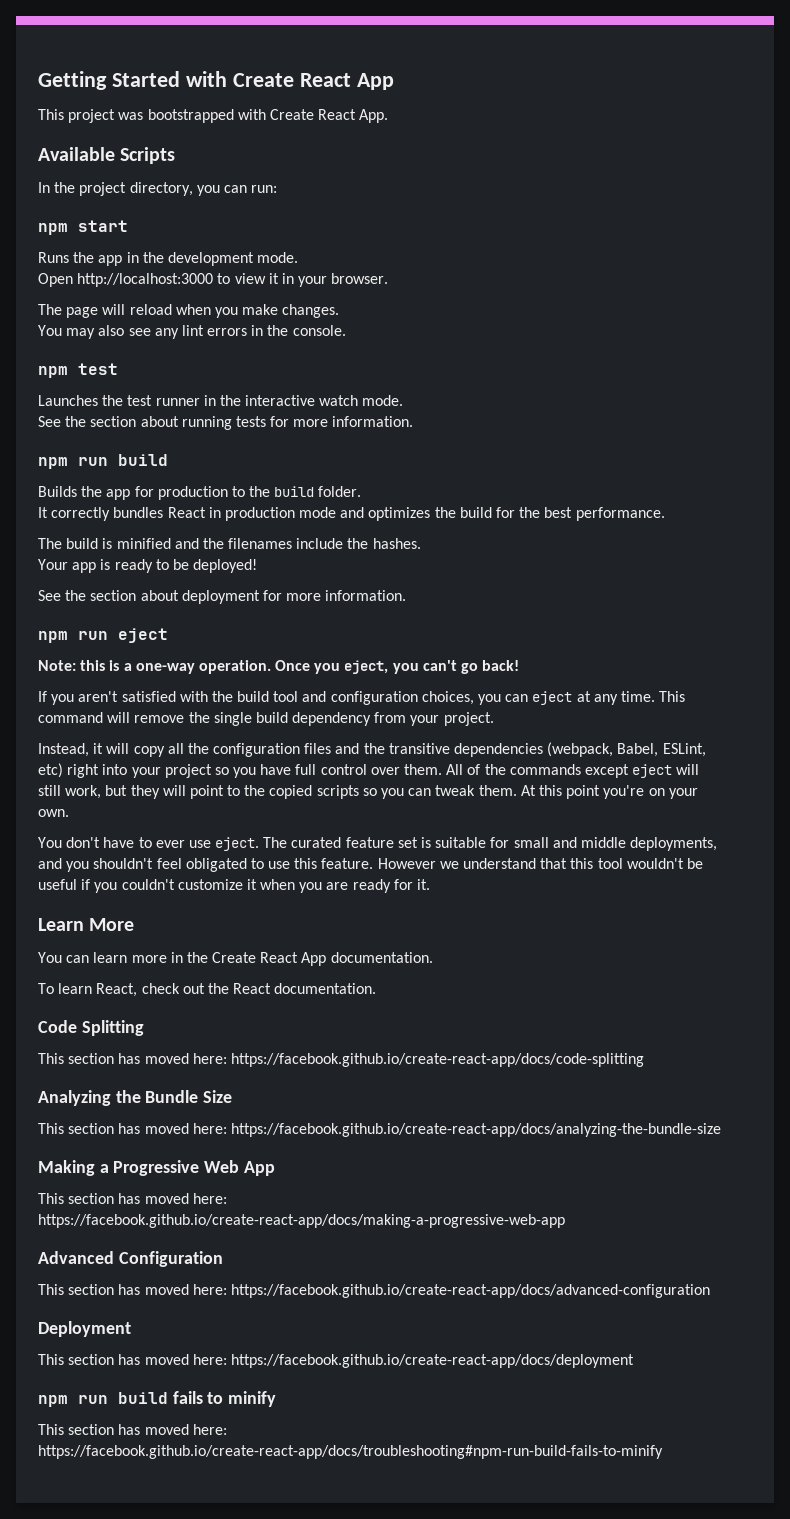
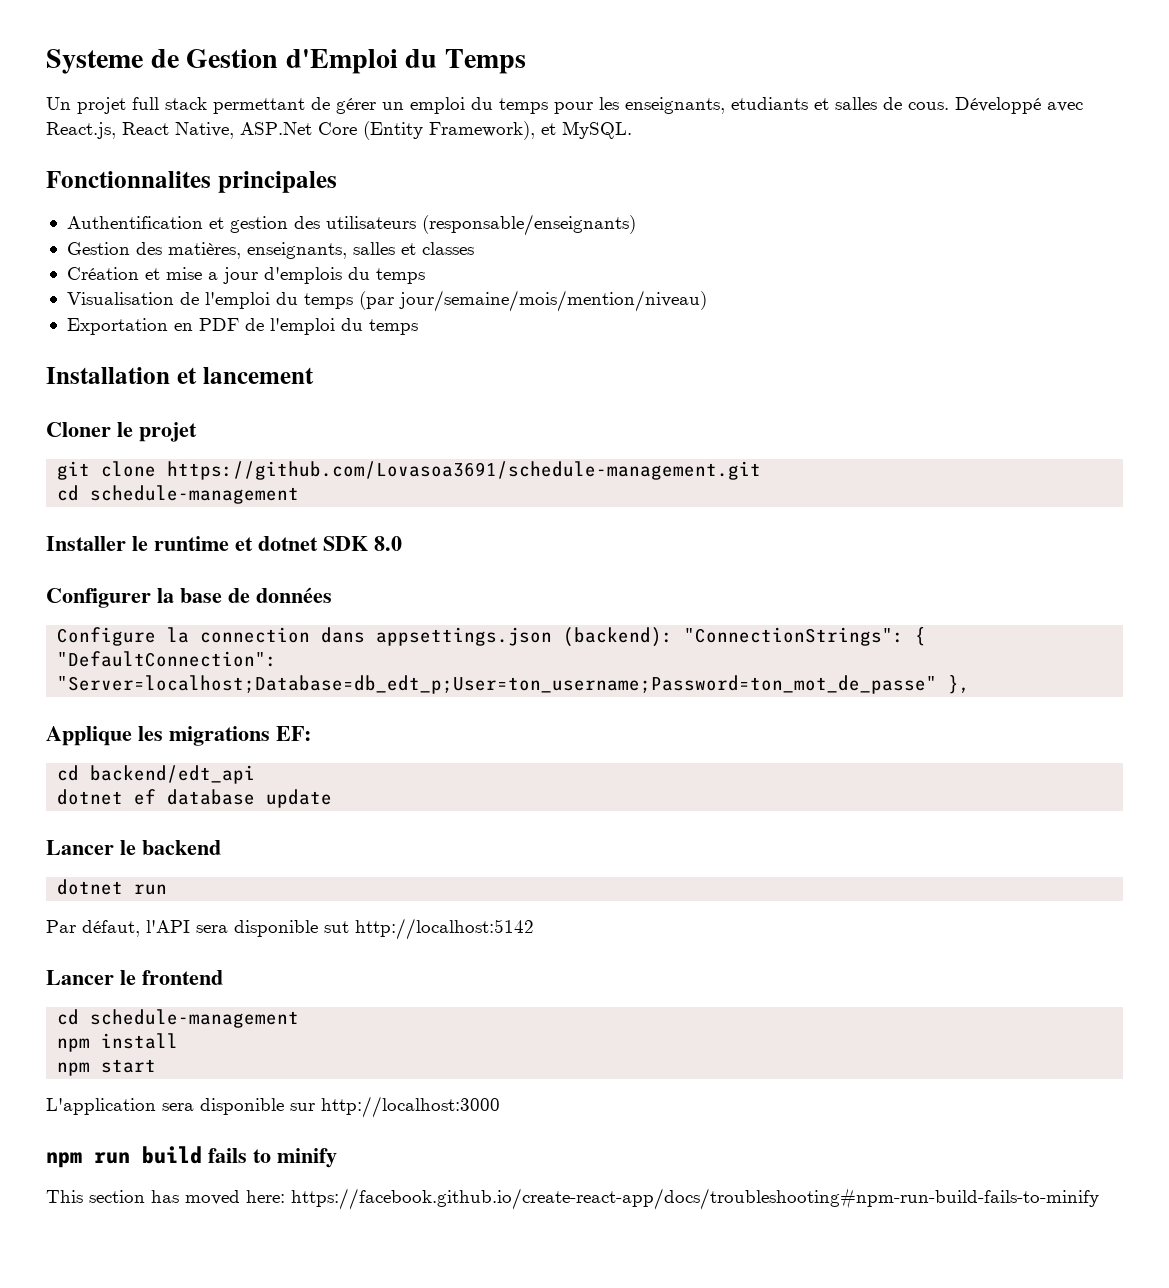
- Getting Started with Create React App
- This project was bootstrapped with Create React App.
- Available Scripts
- In the project directory, you can run:
+ Systeme de Gestion d'Emploi du Temps
+ Un projet full stack permettant de gérer un emploi du temps pour les enseignants, etudiants et salles de cous. Développé avec React.js, React Native, ASP.Net Core (Entity Framework), et MySQL.
+ Fonctionnalites principales
+ Authentification et gestion des utilisateurs (responsable/enseignants)
+ Gestion des matières, enseignants, salles et classes
+ Création et mise a jour d'emplois du temps
+ Visualisation de l'emploi du temps (par jour/semaine/mois/mention/niveau)
+ Exportation en PDF de l'emploi du temps
+ Installation et lancement
+ Cloner le projet
+ git clone https://github.com/Lovasoa3691/schedule-management.git
+ cd schedule-management
+ Installer le runtime et dotnet SDK 8.0
+ Configurer la base de données
+ Configure la connection dans appsettings.json (backend): "ConnectionStrings": { "DefaultConnection": "Server=localhost;Database=db_edt_p;User=ton_username;Password=ton_mot_de_passe" },
+ Applique les migrations EF:
+ cd backend/edt_api
+ dotnet ef database update
+ Lancer le backend
+ dotnet run
+ Par défaut, l'API sera disponible sut http://localhost:5142
+ Lancer le frontend
+ cd schedule-management
+ npm install
  npm start
- Runs the app in the development mode.
- Open http://localhost:3000 to view it in your browser.
- The page will reload when you make changes.
- You may also see any lint errors in the console.
- npm test
- Launches the test runner in the interactive watch mode.
- See the section about running tests for more information.
- npm run build
- Builds the app for production to the build folder.
- It correctly bundles React in production mode and optimizes the build for the best performance.
- The build is minified and the filenames include the hashes.
- Your app is ready to be deployed!
- See the section about deployment for more information.
- npm run eject
- Note: this is a one-way operation. Once you eject, you can't go back!
- If you aren't satisfied with the build tool and configuration choices, you can eject at any time. This command will remove the single build dependency from your project.
- Instead, it will copy all the configuration files and the transitive dependencies (webpack, Babel, ESLint, etc) right into your project so you have full control over them. All of the commands except eject will still work, but they will point to the copied scripts so you can tweak them. At this point you're on your own.
- You don't have to ever use eject. The curated feature set is suitable for small and middle deployments, and you shouldn't feel obligated to use this feature. However we understand that this tool wouldn't be useful if you couldn't customize it when you are ready for it.
- Learn More
- You can learn more in the Create React App documentation.
- To learn React, check out the React documentation.
- Code Splitting
- This section has moved here: https://facebook.github.io/create-react-app/docs/code-splitting
- Analyzing the Bundle Size
- This section has moved here: https://facebook.github.io/create-react-app/docs/analyzing-the-bundle-size
- Making a Progressive Web App
- This section has moved here: https://facebook.github.io/create-react-app/docs/making-a-progressive-web-app
- Advanced Configuration
- This section has moved here: https://facebook.github.io/create-react-app/docs/advanced-configuration
- Deployment
- This section has moved here: https://facebook.github.io/create-react-app/docs/deployment
+ L'application sera disponible sur http://localhost:3000

